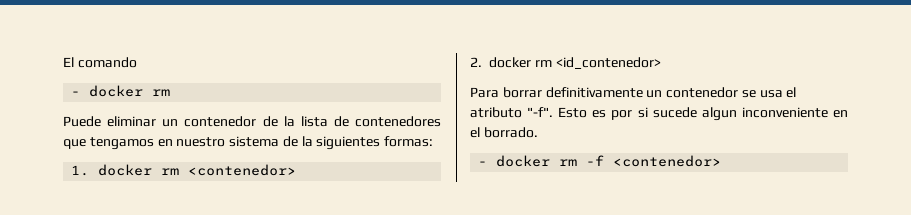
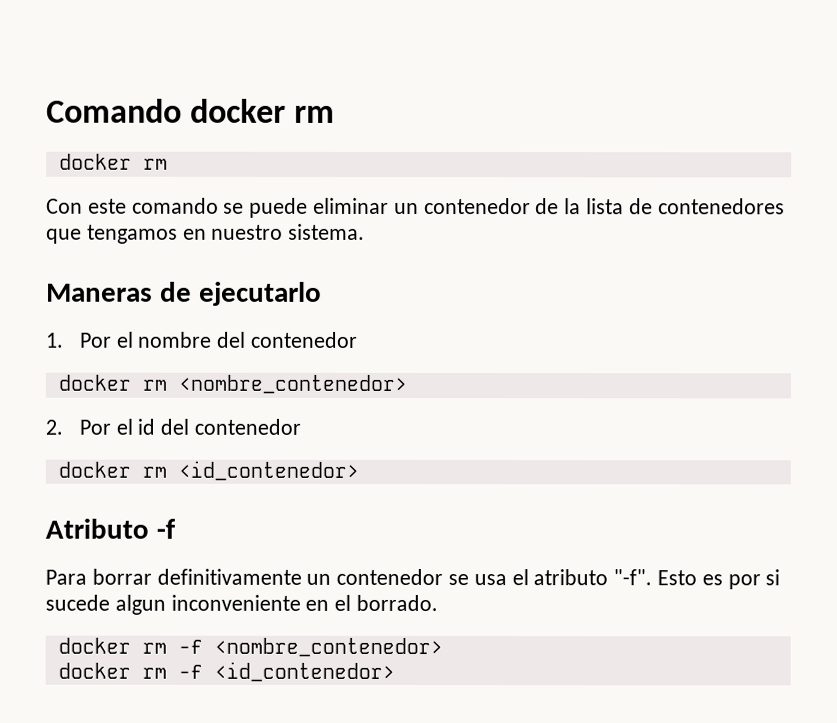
- El comando
- - docker rm
- Puede eliminar un contenedor de la lista de contenedores que tengamos en nuestro sistema de la siguientes formas:
- 1. docker rm <contenedor>
+ Comando docker rm
+ docker rm
+ Con este comando se puede eliminar un contenedor de la lista de contenedores que tengamos en nuestro sistema.
+ Maneras de ejecutarlo
+ 1. Por el nombre del contenedor
+ docker rm <nombre_contenedor>
- 2. docker rm <id_contenedor>
+ 2. Por el id del contenedor
+ docker rm <id_contenedor>
+ Atributo -f
- - docker rm -f <contenedor>
+ docker rm -f <nombre_contenedor>
+ docker rm -f <id_contenedor>

